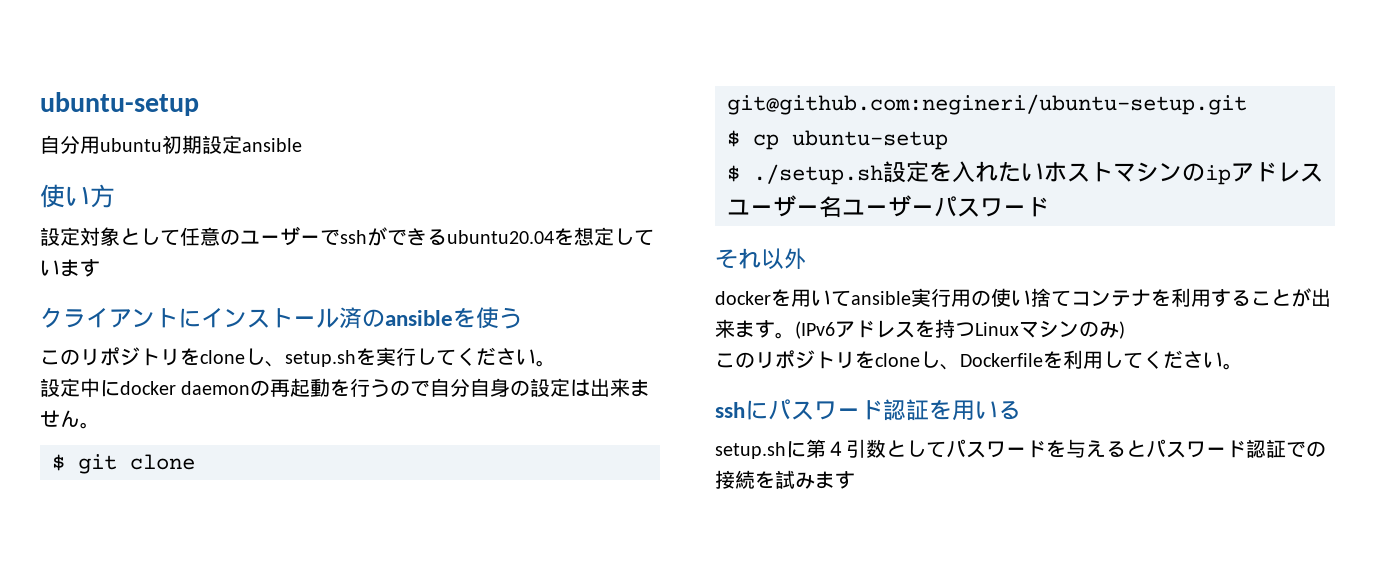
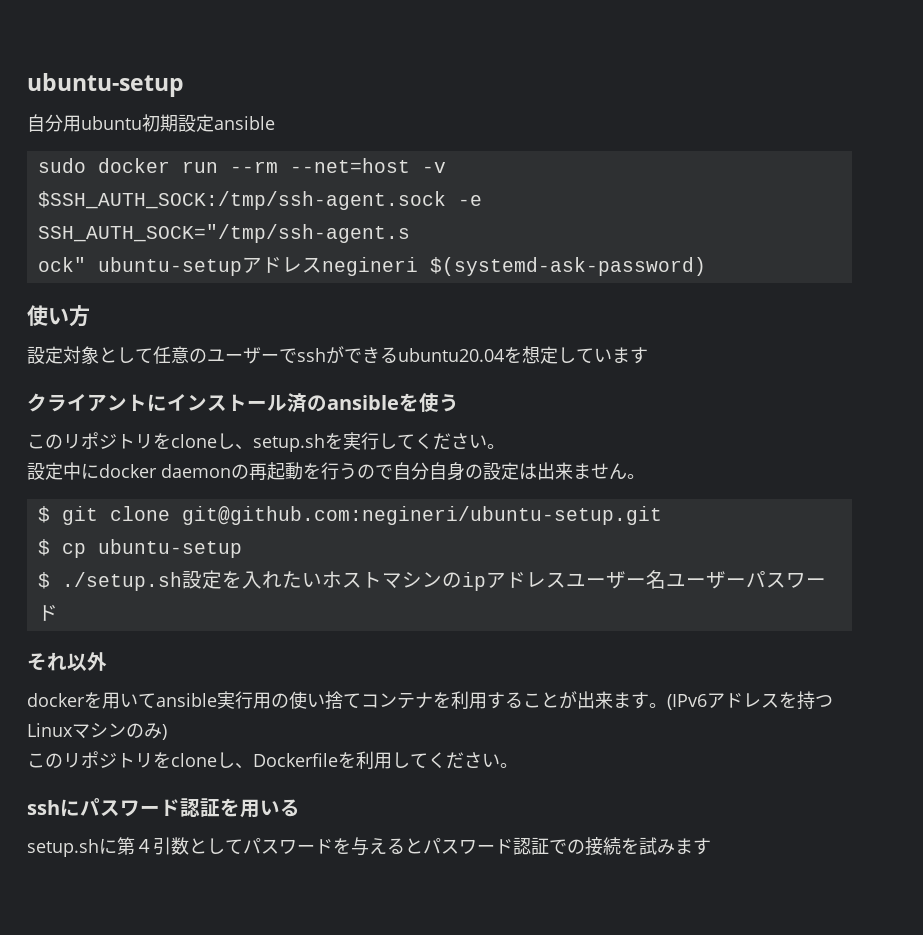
+ sudo docker run --rm --net=host -v $SSH_AUTH_SOCK:/tmp/ssh-agent.sock -e SSH_AUTH_SOCK="/tmp/ssh-agent.s
+ ock" ubuntu-setupアドレスnegineri $(systemd-ask-password)

